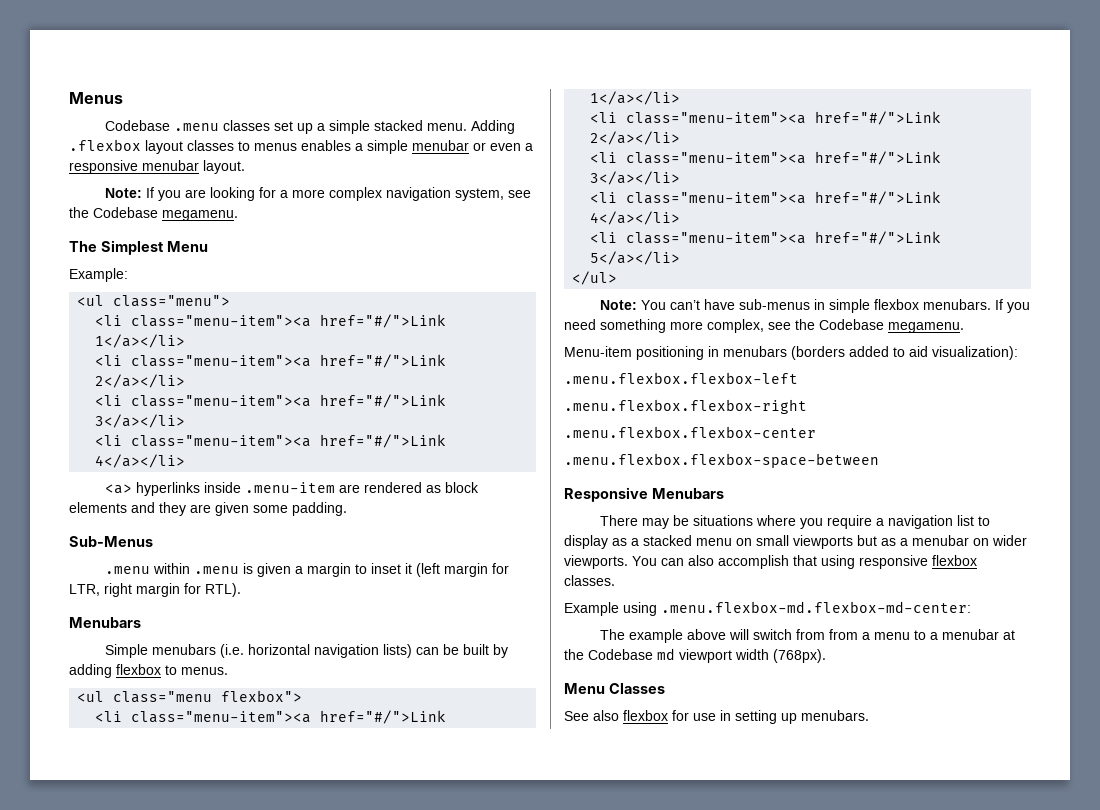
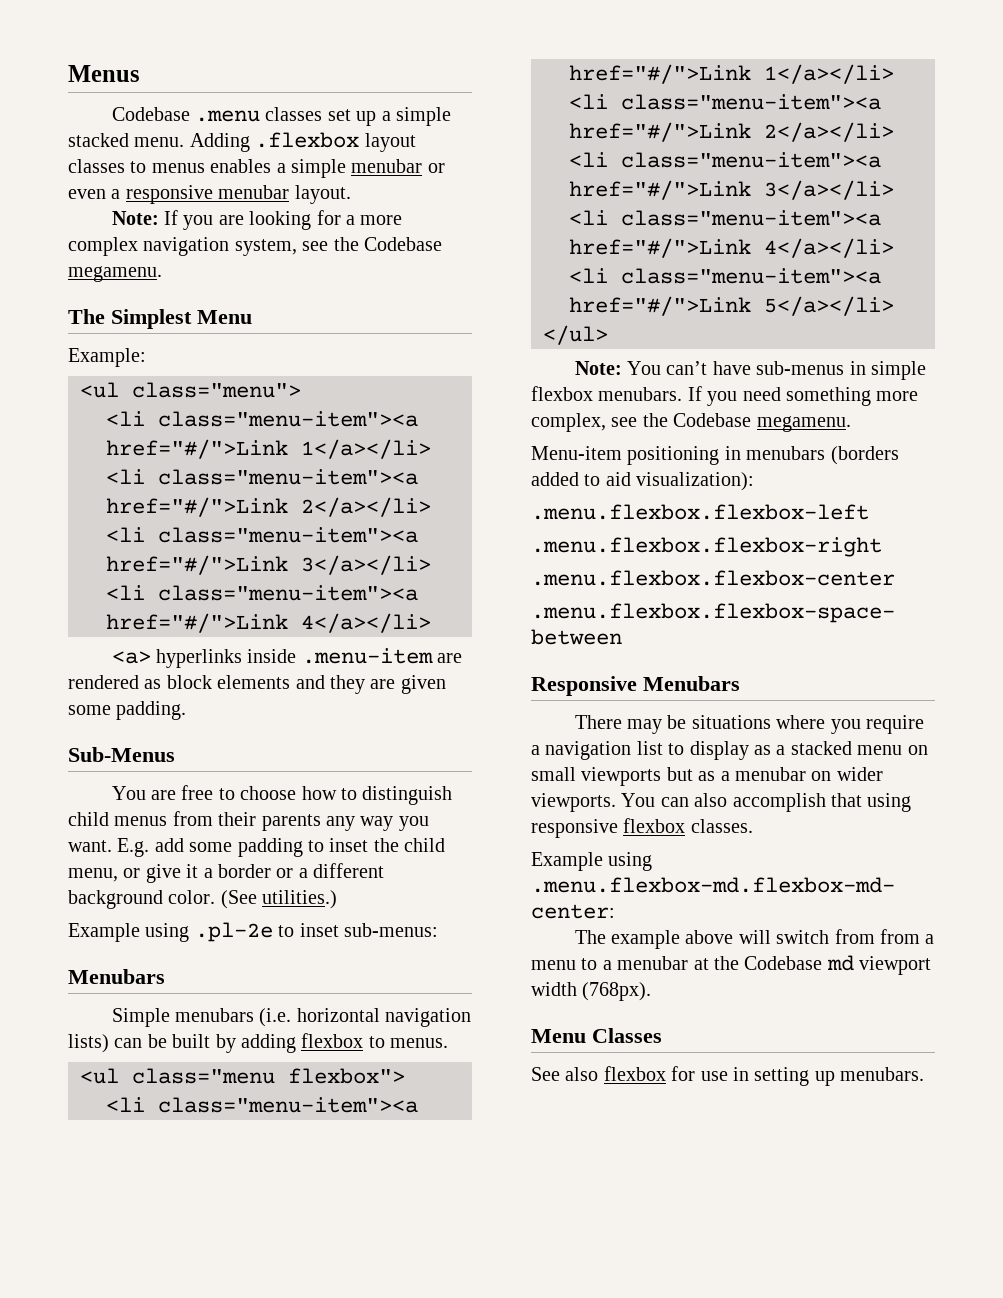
- .menu within .menu is given a margin to inset it (left margin for LTR, right margin for RTL).
+ You are free to choose how to distinguish child menus from their parents any way you want. E.g. add some padding to inset the child menu, or give it a border or a different background color. (See utilities.)
+ Example using .pl-2e to inset sub-menus:

